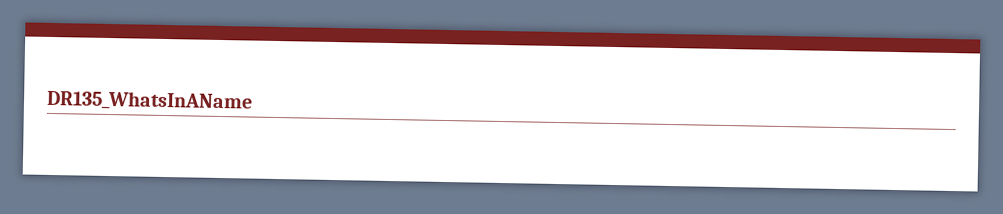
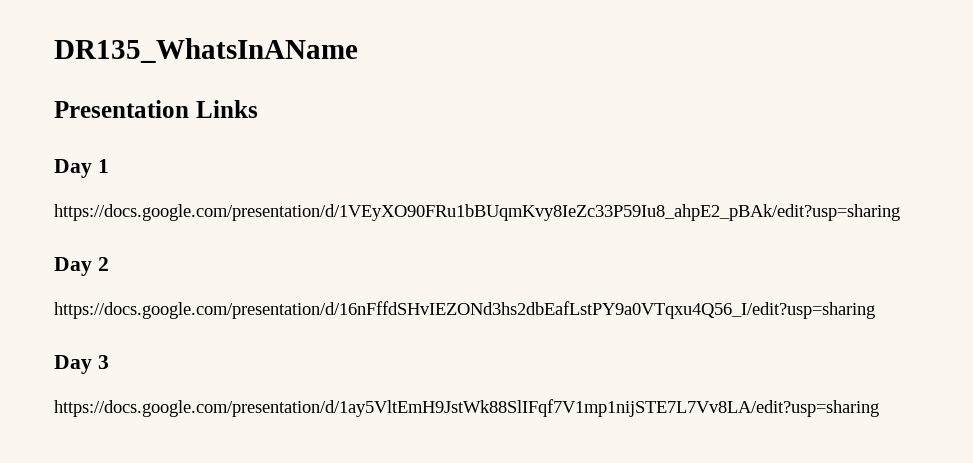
+ Presentation Links
+ Day 1
+ https://docs.google.com/presentation/d/1VEyXO90FRu1bBUqmKvy8IeZc33P59Iu8_ahpE2_pBAk/edit?usp=sharing
+ Day 2
+ https://docs.google.com/presentation/d/16nFffdSHvIEZONd3hs2dbEafLstPY9a0VTqxu4Q56_I/edit?usp=sharing
+ Day 3
+ https://docs.google.com/presentation/d/1ay5VltEmH9JstWk88SlIFqf7V1mp1nijSTE7L7Vv8LA/edit?usp=sharing

